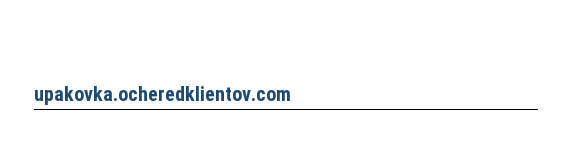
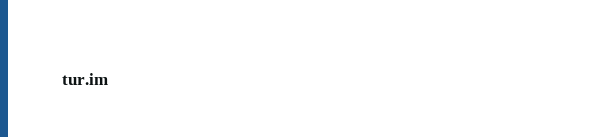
- upakovka.ocheredklientov.com
+ tur.im

